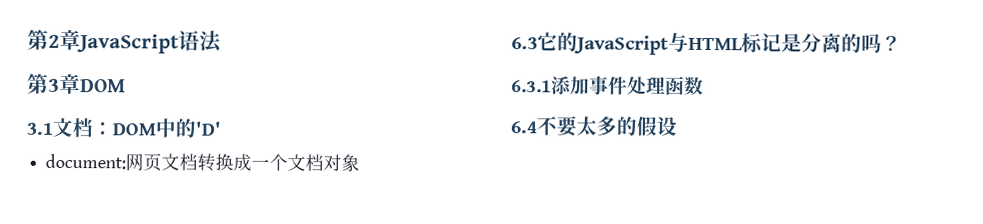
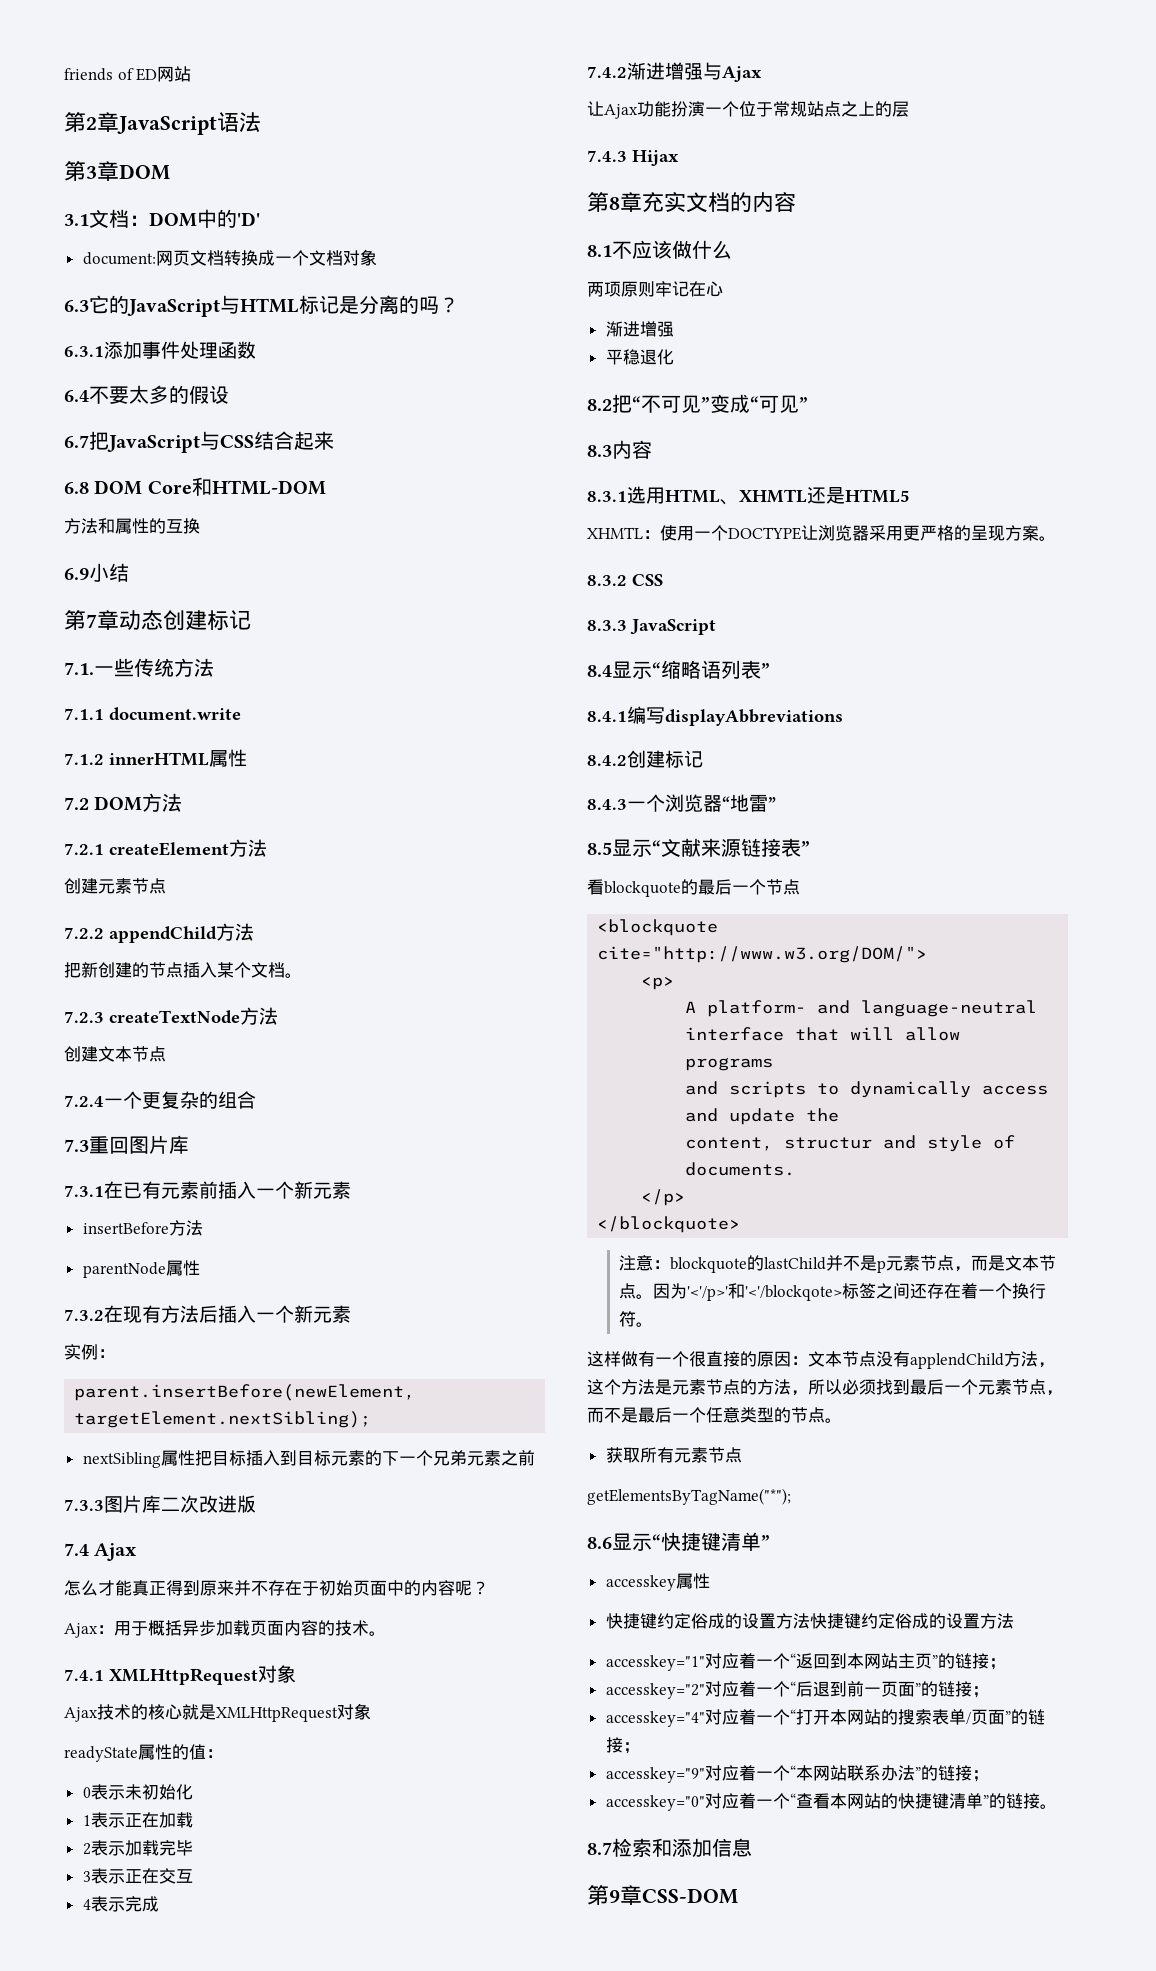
+ friends of ED网站
+ 6.7把JavaScript与CSS结合起来
+ 6.8 DOM Core和HTML-DOM
+ 方法和属性的互换
+ 6.9小结
+ 第7章动态创建标记
+ 7.1.一些传统方法
+ 7.1.1 document.write
+ 7.1.2 innerHTML属性
+ 7.2 DOM方法
+ 7.2.1 createElement方法
+ 创建元素节点
+ 7.2.2 appendChild方法
+ 把新创建的节点插入某个文档。
+ 7.2.3 createTextNode方法
+ 创建文本节点
+ 7.2.4一个更复杂的组合
+ 7.3重回图片库
+ 7.3.1在已有元素前插入一个新元素
+ insertBefore方法
+ parentNode属性
+ 7.3.2在现有方法后插入一个新元素
+ 实例：
+ parent.insertBefore(newElement, targetElement.nextSibling);
+ nextSibling属性把目标插入到目标元素的下一个兄弟元素之前
+ 7.3.3图片库二次改进版
+ 7.4 Ajax
+ 怎么才能真正得到原来并不存在于初始页面中的内容呢？
+ Ajax：用于概括异步加载页面内容的技术。
+ 7.4.1 XMLHttpRequest对象
+ Ajax技术的核心就是XMLHttpRequest对象
+ readyState属性的值：
+ 0表示未初始化
+ 1表示正在加载
+ 2表示加载完毕
+ 3表示正在交互
+ 4表示完成
+ 7.4.2渐进增强与Ajax
+ 让Ajax功能扮演一个位于常规站点之上的层
+ 7.4.3 Hijax
+ 第8章充实文档的内容
+ 8.1不应该做什么
+ 两项原则牢记在心
+ 渐进增强
+ 平稳退化
+ 8.2把“不可见”变成“可见”
+ 8.3内容
+ 8.3.1选用HTML、XHMTL还是HTML5
+ XHMTL：使用一个DOCTYPE让浏览器采用更严格的呈现方案。
+ 8.3.2 CSS
+ 8.3.3 JavaScript
+ 8.4显示“缩略语列表”
+ 8.4.1编写displayAbbreviations
+ 8.4.2创建标记
+ 8.4.3一个浏览器“地雷”
+ 8.5显示“文献来源链接表”
+ 看blockquote的最后一个节点
+ <blockquote cite="http://www.w3.org/DOM/">
+ <p>
+ A platform- and language-neutral interface that will allow programs
+ and scripts to dynamically access and update the
+ content, structur and style of documents.
+ </p>
+ </blockquote>
+ 注意：blockquote的lastChild并不是p元素节点，而是文本节点。因为'<'/p>'和'<'/blockqote>标签之间还存在着一个换行符。
+ 这样做有一个很直接的原因：文本节点没有applendChild方法，这个方法是元素节点的方法，所以必须找到最后一个元素节点，而不是最后一个任意类型的节点。
+ 获取所有元素节点
+ getElementsByTagName("*");
+ 8.6显示“快捷键清单”
+ accesskey属性
+ 快捷键约定俗成的设置方法快捷键约定俗成的设置方法
+ accesskey="1"对应着一个“返回到本网站主页”的链接；
+ accesskey="2"对应着一个“后退到前一页面”的链接；
+ accesskey="4"对应着一个“打开本网站的搜索表单/页面”的链接；
+ accesskey="9"对应着一个“本网站联系办法”的链接；
+ accesskey="0"对应着一个“查看本网站的快捷键清单”的链接。
+ 8.7检索和添加信息
+ 第9章CSS-DOM

